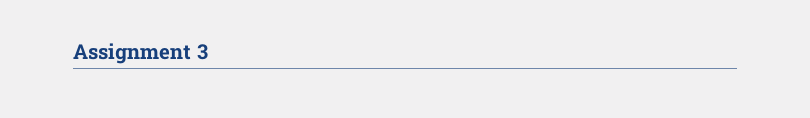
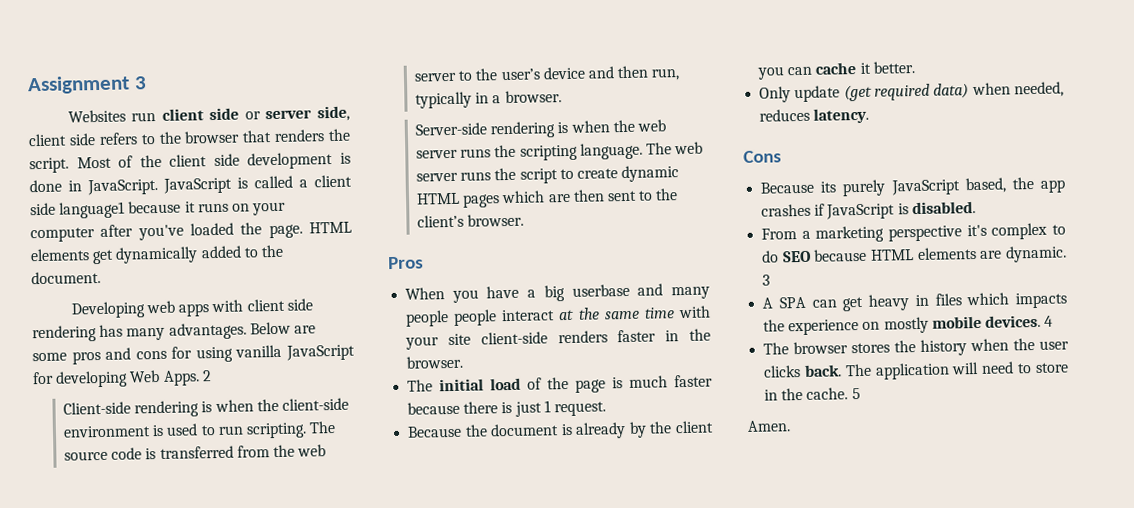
+ Websites run client side or server side, client side refers to the browser that renders the script. Most of the client side development is done in JavaScript. JavaScript is called a client side language1 because it runs on your computer after you've loaded the page. HTML elements get dynamically added to the document.
+ Developing web apps with client side rendering has many advantages. Below are some pros and cons for using vanilla JavaScript for developing Web Apps. 2
+ Client-side rendering is when the client-side environment is used to run scripting. The source code is transferred from the web server to the user’s device and then run, typically in a browser.
+ Server-side rendering is when the web server runs the scripting language. The web server runs the script to create dynamic HTML pages which are then sent to the client’s browser.
+ Pros
+ When you have a big userbase and many people people interact at the same time with your site client-side renders faster in the browser.
+ The initial load of the page is much faster because there is just 1 request.
+ Because the document is already by the client you can cache it better.
+ Only update (get required data) when needed, reduces latency.
+ Cons
+ Because its purely JavaScript based, the app crashes if JavaScript is disabled.
+ From a marketing perspective it's complex to do SEO because HTML elements are dynamic. 3
+ A SPA can get heavy in files which impacts the experience on mostly mobile devices. 4
+ The browser stores the history when the user clicks back. The application will need to store in the cache. 5
+ Amen.

